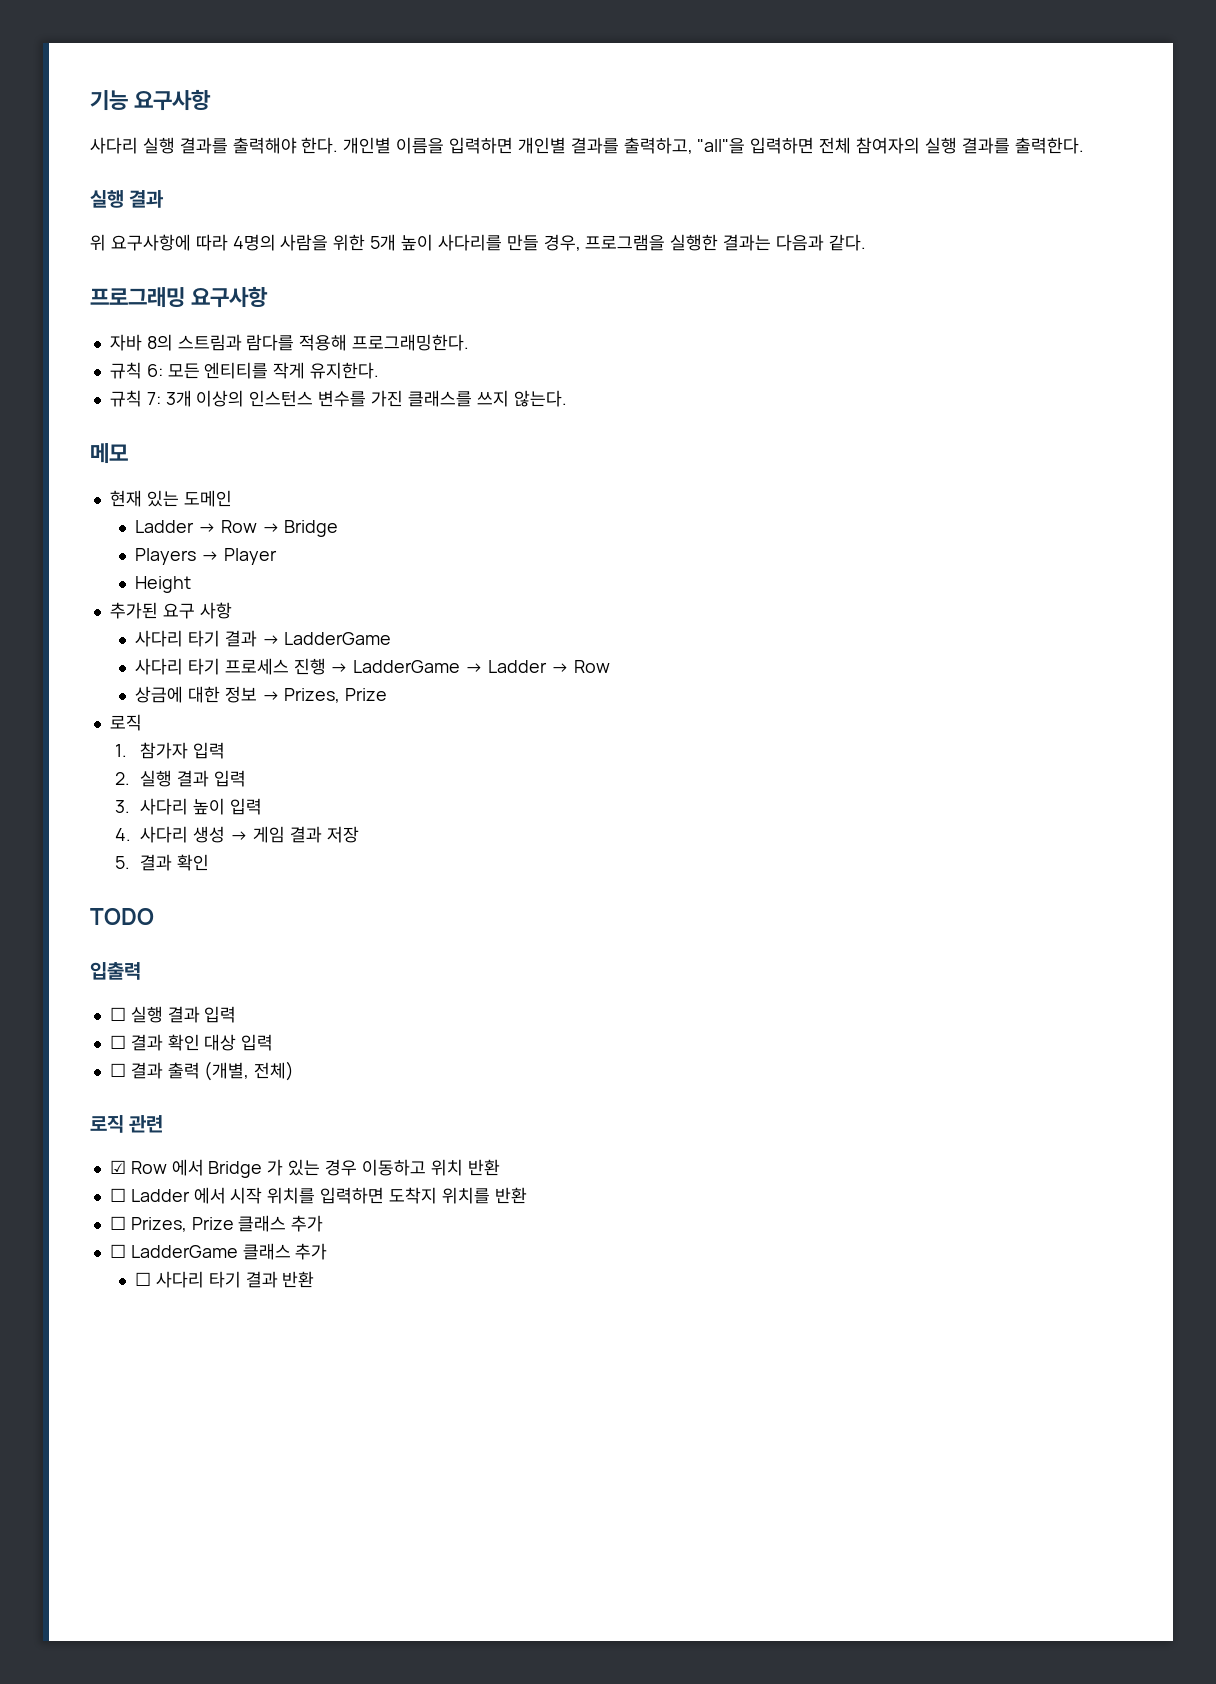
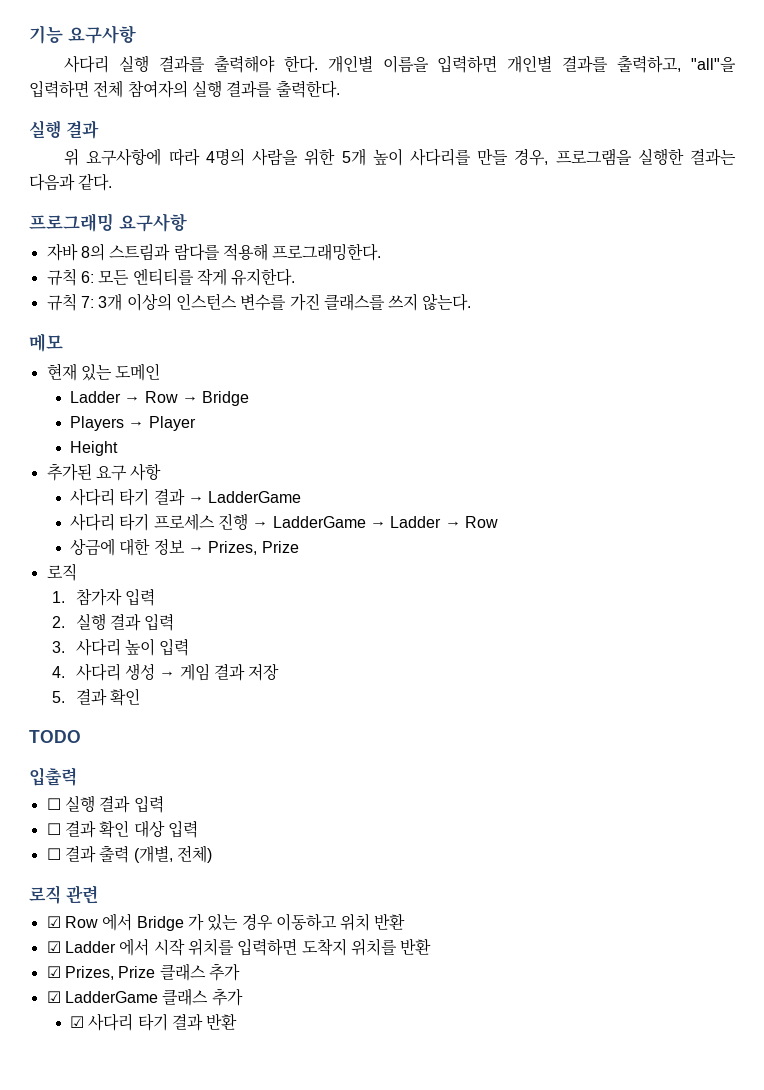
- ☐ Ladder 에서 시작 위치를 입력하면 도착지 위치를 반환
+ ☑ Ladder 에서 시작 위치를 입력하면 도착지 위치를 반환
- ☐ Prizes, Prize 클래스 추가
+ ☑ Prizes, Prize 클래스 추가
- ☐ LadderGame 클래스 추가
+ ☑ LadderGame 클래스 추가
- ☐ 사다리 타기 결과 반환
+ ☑ 사다리 타기 결과 반환

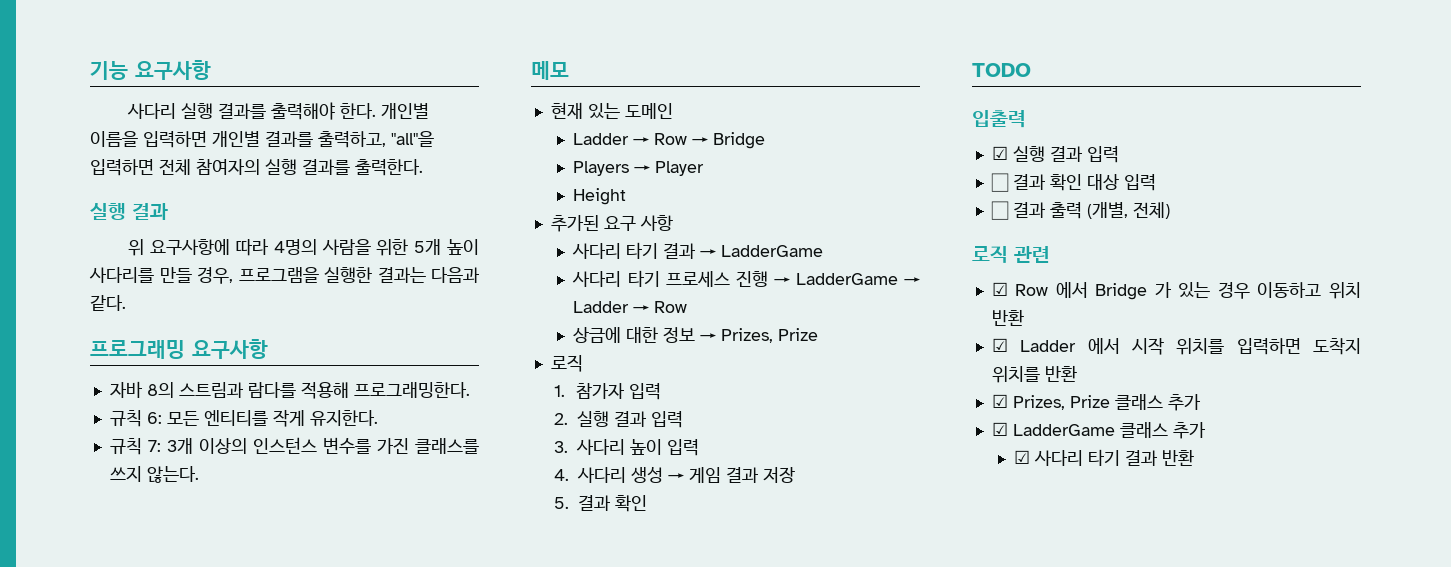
- ☐ 실행 결과 입력
+ ☑ 실행 결과 입력

